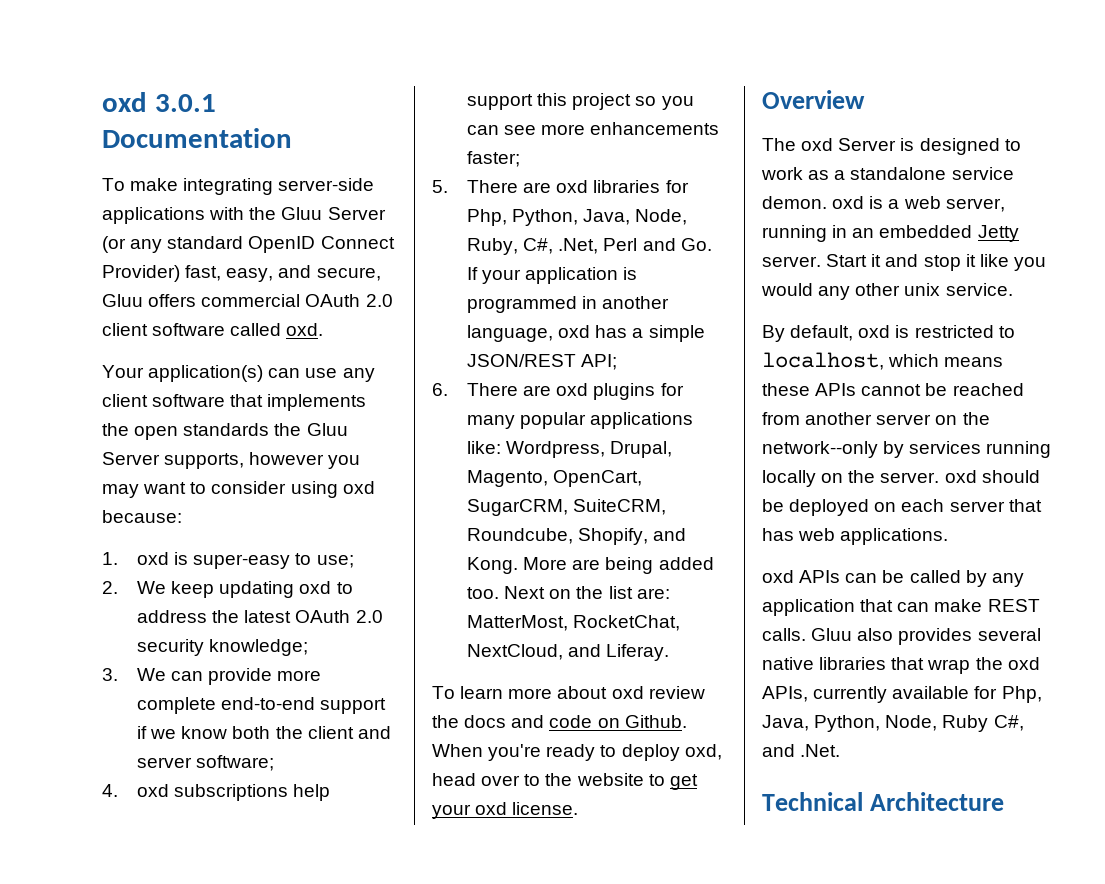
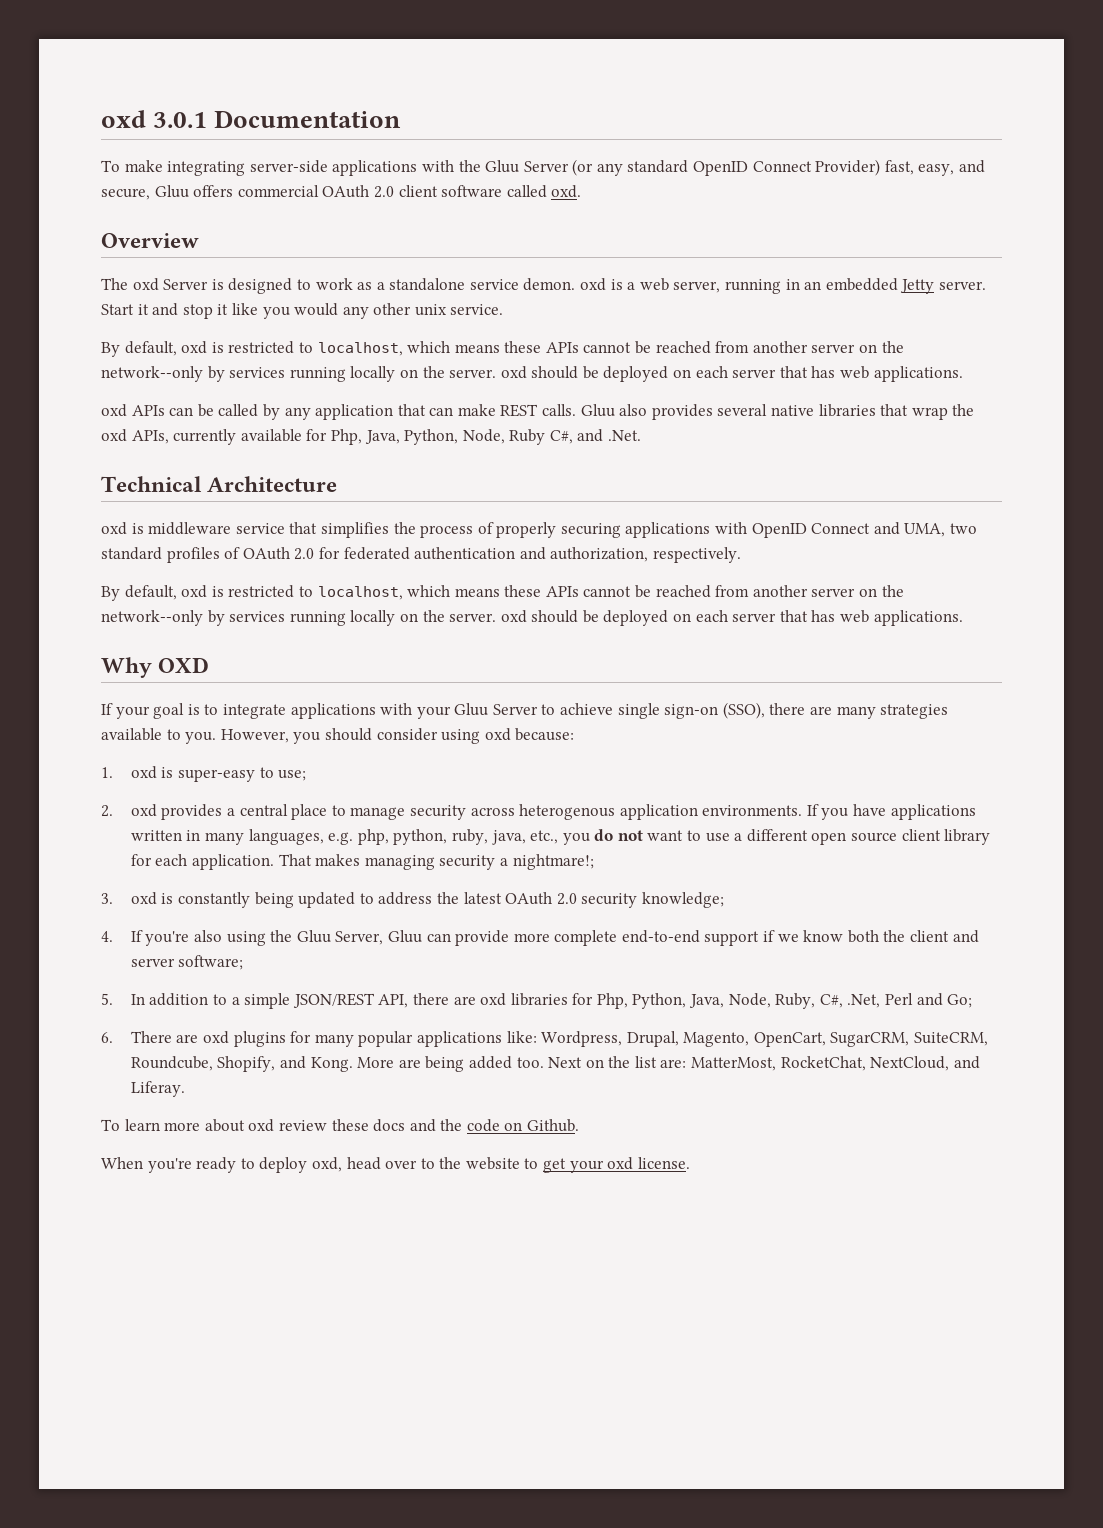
- Your application(s) can use any client software that implements the open standards the Gluu Server supports, however you may want to consider using oxd because:
- 1. oxd is super-easy to use;
- 2. We keep updating oxd to address the latest OAuth 2.0 security knowledge;
- 3. We can provide more complete end-to-end support if we know both the client and server software;
- 4. oxd subscriptions help support this project so you can see more enhancements faster;
- 5. There are oxd libraries for Php, Python, Java, Node, Ruby, C#, .Net, Perl and Go. If your application is programmed in another language, oxd has a simple JSON/REST API;
- 6. There are oxd plugins for many popular applications like: Wordpress, Drupal, Magento, OpenCart, SugarCRM, SuiteCRM, Roundcube, Shopify, and Kong. More are being added too. Next on the list are: MatterMost, RocketChat, NextCloud, and Liferay.
- To learn more about oxd review the docs and code on Github. When you're ready to deploy oxd, head over to the website to get your oxd license.
+ oxd is middleware service that simplifies the process of properly securing applications with OpenID Connect and UMA, two standard profiles of OAuth 2.0 for federated authentication and authorization, respectively.
+ By default, oxd is restricted to localhost, which means these APIs cannot be reached from another server on the network--only by services running locally on the server. oxd should be deployed on each server that has web applications.
+ Why OXD
+ If your goal is to integrate applications with your Gluu Server to achieve single sign-on (SSO), there are many strategies available to you. However, you should consider using oxd because:
+ 1. oxd is super-easy to use;
+ 2. oxd provides a central place to manage security across heterogenous application environments. If you have applications written in many languages, e.g. php, python, ruby, java, etc., you do not want to use a different open source client library for each application. That makes managing security a nightmare!;
+ 3. oxd is constantly being updated to address the latest OAuth 2.0 security knowledge;
+ 4. If you're also using the Gluu Server, Gluu can provide more complete end-to-end support if we know both the client and server software;
+ 5. In addition to a simple JSON/REST API, there are oxd libraries for Php, Python, Java, Node, Ruby, C#, .Net, Perl and Go;
+ 6. There are oxd plugins for many popular applications like: Wordpress, Drupal, Magento, OpenCart, SugarCRM, SuiteCRM, Roundcube, Shopify, and Kong. More are being added too. Next on the list are: MatterMost, RocketChat, NextCloud, and Liferay.
+ To learn more about oxd review these docs and the code on Github.
+ When you're ready to deploy oxd, head over to the website to get your oxd license.

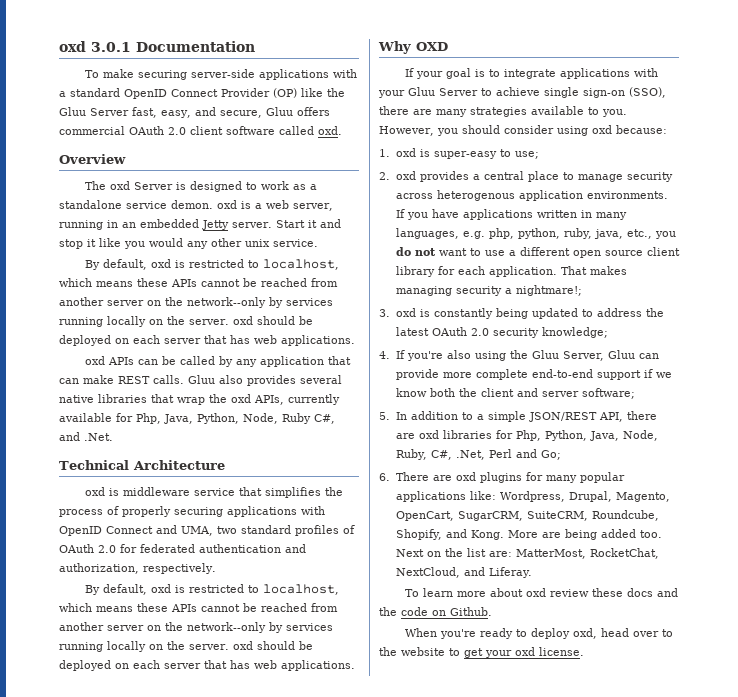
- To make integrating server-side applications with the Gluu Server (or any standard OpenID Connect Provider) fast, easy, and secure, Gluu offers commercial OAuth 2.0 client software called oxd.
+ To make securing server-side applications with a standard OpenID Connect Provider (OP) like the Gluu Server fast, easy, and secure, Gluu offers commercial OAuth 2.0 client software called oxd.

